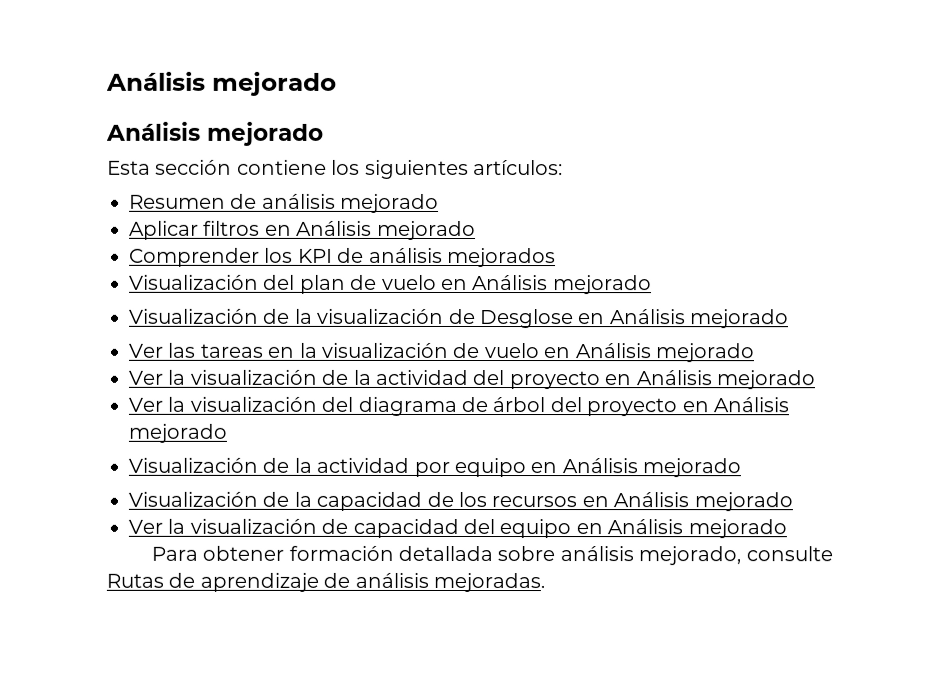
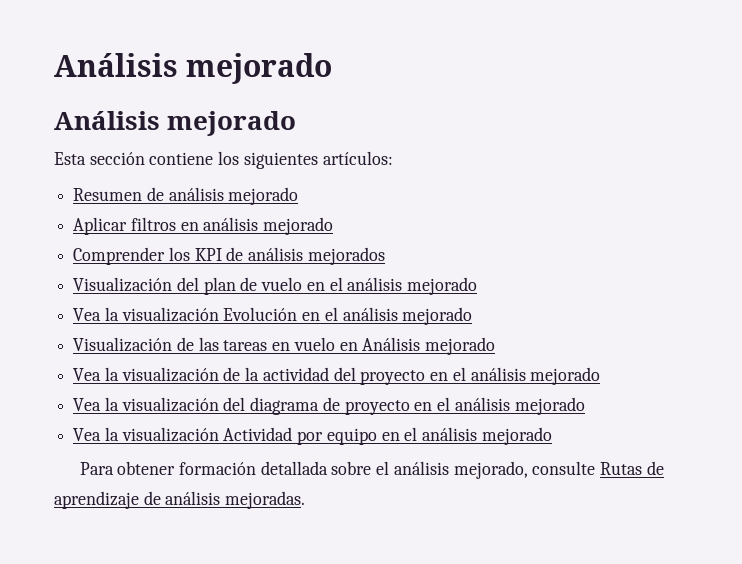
- Aplicar filtros en Análisis mejorado
+ Aplicar filtros en análisis mejorado
- Visualización del plan de vuelo en Análisis mejorado
- Visualización de la visualización de Desglose en Análisis mejorado
- Ver las tareas en la visualización de vuelo en Análisis mejorado
- Ver la visualización de la actividad del proyecto en Análisis mejorado
- Ver la visualización del diagrama de árbol del proyecto en Análisis mejorado
- Visualización de la actividad por equipo en Análisis mejorado
- Visualización de la capacidad de los recursos en Análisis mejorado
- Ver la visualización de capacidad del equipo en Análisis mejorado
+ Visualización del plan de vuelo en el análisis mejorado
+ Vea la visualización Evolución en el análisis mejorado
+ Visualización de las tareas en vuelo en Análisis mejorado
+ Vea la visualización de la actividad del proyecto en el análisis mejorado
+ Vea la visualización del diagrama de proyecto en el análisis mejorado
+ Vea la visualización Actividad por equipo en el análisis mejorado
- Para obtener formación detallada sobre análisis mejorado, consulte Rutas de aprendizaje de análisis mejoradas.
+ Para obtener formación detallada sobre el análisis mejorado, consulte Rutas de aprendizaje de análisis mejoradas.

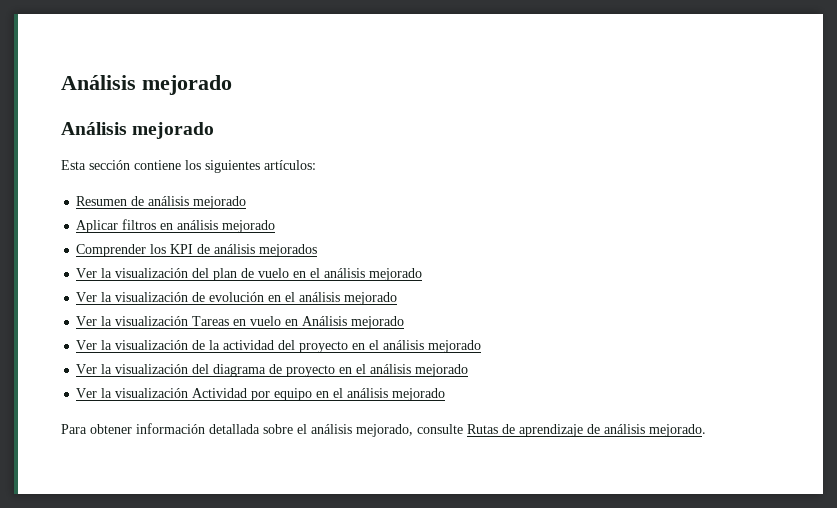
- Visualización del plan de vuelo en el análisis mejorado
+ Ver la visualización del plan de vuelo en el análisis mejorado
- Vea la visualización Evolución en el análisis mejorado
- Visualización de las tareas en vuelo en Análisis mejorado
+ Ver la visualización de evolución en el análisis mejorado
+ Ver la visualización Tareas en vuelo en Análisis mejorado
- Vea la visualización de la actividad del proyecto en el análisis mejorado
+ Ver la visualización de la actividad del proyecto en el análisis mejorado
- Vea la visualización del diagrama de proyecto en el análisis mejorado
+ Ver la visualización del diagrama de proyecto en el análisis mejorado
- Vea la visualización Actividad por equipo en el análisis mejorado
+ Ver la visualización Actividad por equipo en el análisis mejorado
- Para obtener formación detallada sobre el análisis mejorado, consulte Rutas de aprendizaje de análisis mejoradas.
+ Para obtener información detallada sobre el análisis mejorado, consulte Rutas de aprendizaje de análisis mejorado.

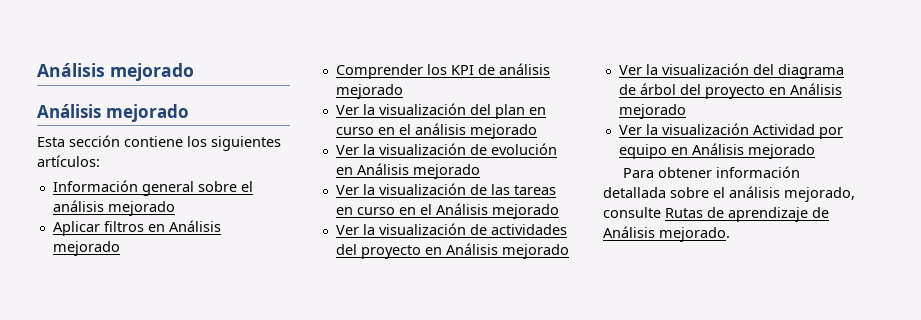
- Resumen de análisis mejorado
+ Información general sobre el análisis mejorado
- Aplicar filtros en análisis mejorado
+ Aplicar filtros en Análisis mejorado
- Comprender los KPI de análisis mejorados
+ Comprender los KPI de análisis mejorado
- Ver la visualización del plan de vuelo en el análisis mejorado
+ Ver la visualización del plan en curso en el análisis mejorado
- Ver la visualización de evolución en el análisis mejorado
- Ver la visualización Tareas en vuelo en Análisis mejorado
- Ver la visualización de la actividad del proyecto en el análisis mejorado
+ Ver la visualización de evolución en Análisis mejorado
+ Ver la visualización de las tareas en curso en el Análisis mejorado
+ Ver la visualización de actividades del proyecto en Análisis mejorado
- Ver la visualización del diagrama de proyecto en el análisis mejorado
+ Ver la visualización del diagrama de árbol del proyecto en Análisis mejorado
- Ver la visualización Actividad por equipo en el análisis mejorado
+ Ver la visualización Actividad por equipo en Análisis mejorado
- Para obtener información detallada sobre el análisis mejorado, consulte Rutas de aprendizaje de análisis mejorado.
+ Para obtener información detallada sobre el análisis mejorado, consulte Rutas de aprendizaje de Análisis mejorado.

